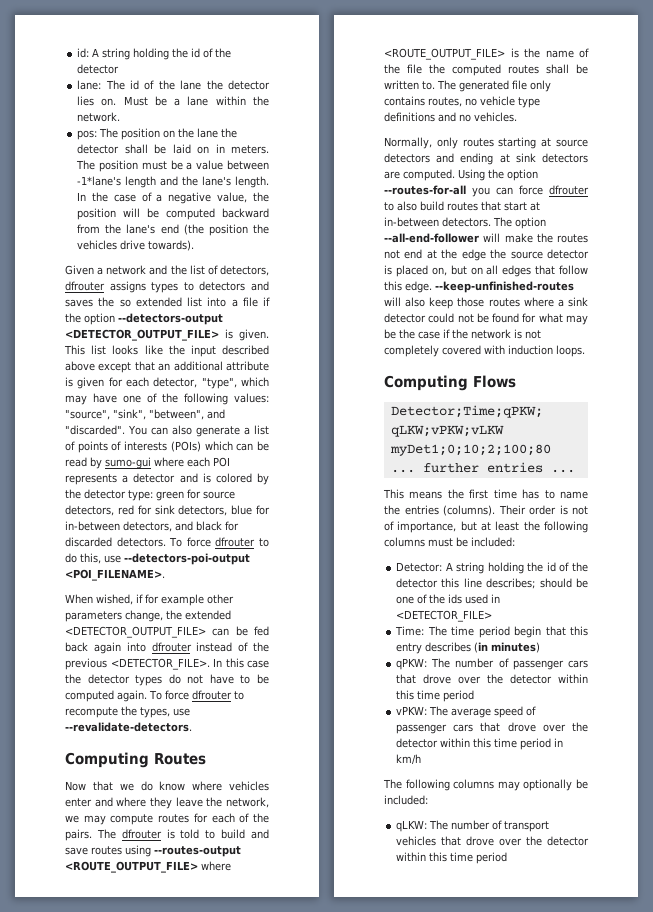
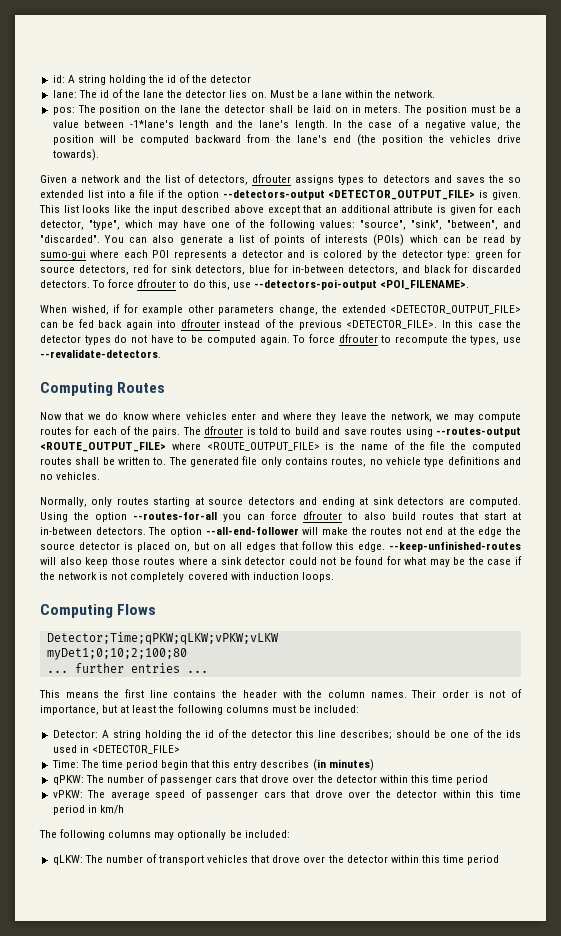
- This means the first time has to name the entries (columns).
+ This means the first line contains the header with the column names.

